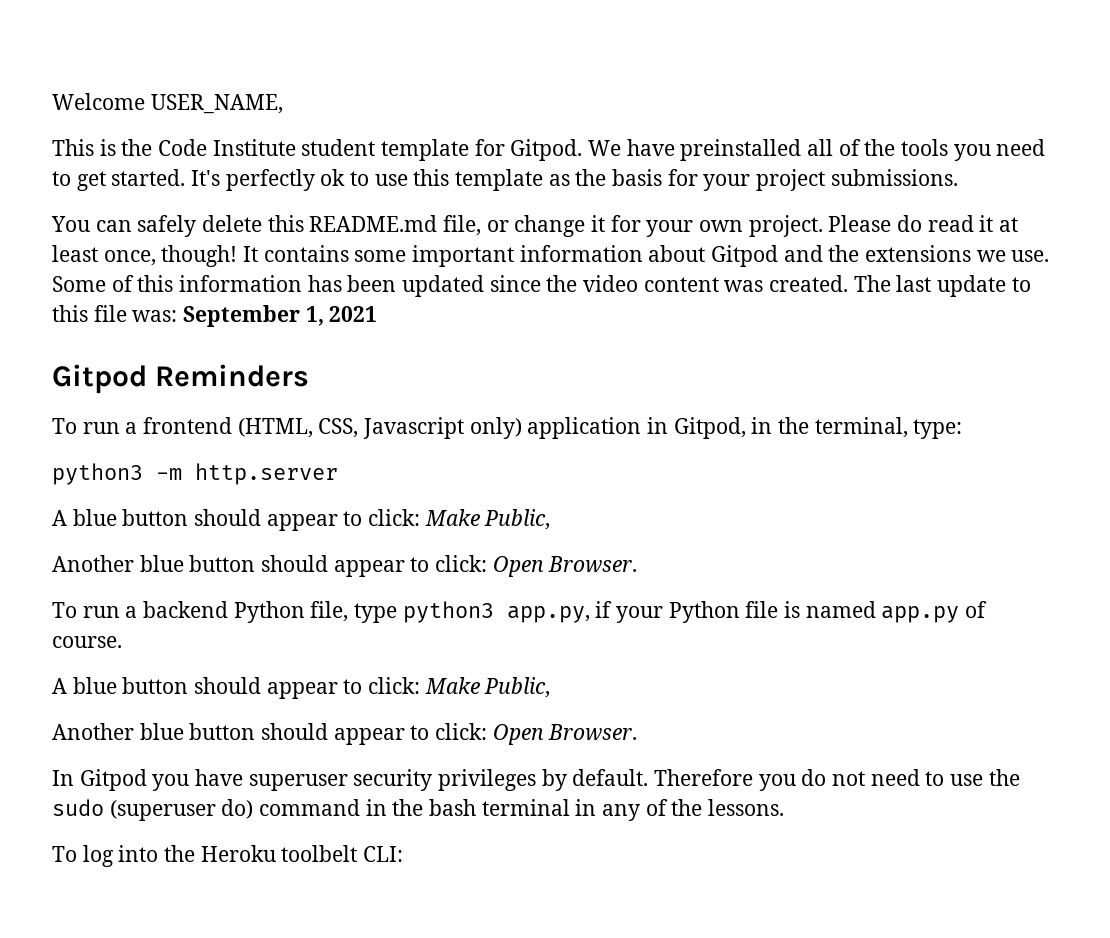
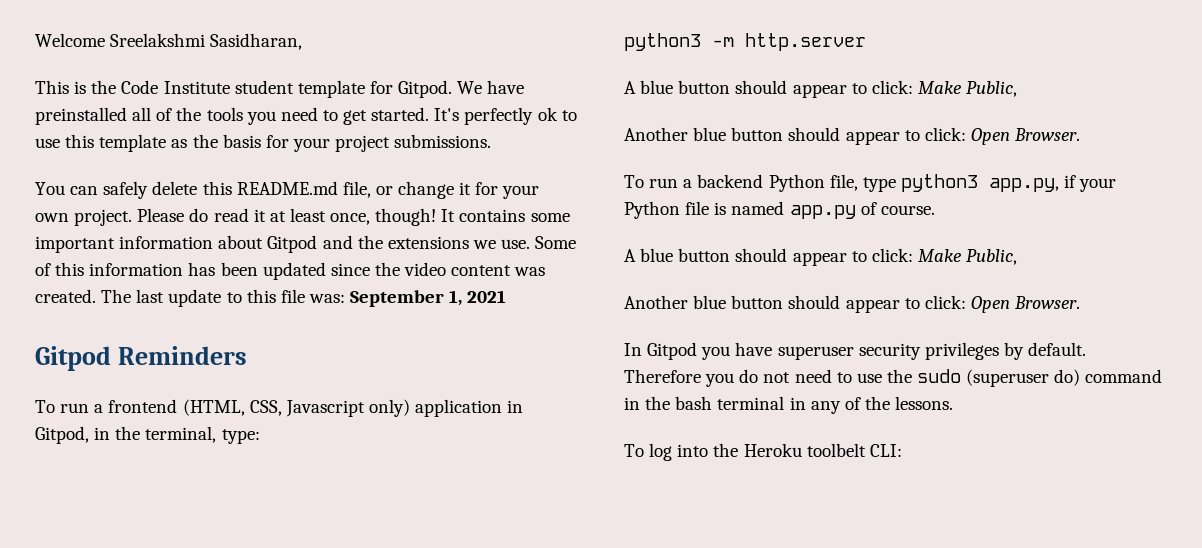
- Welcome USER_NAME,
+ Welcome Sreelakshmi Sasidharan,

